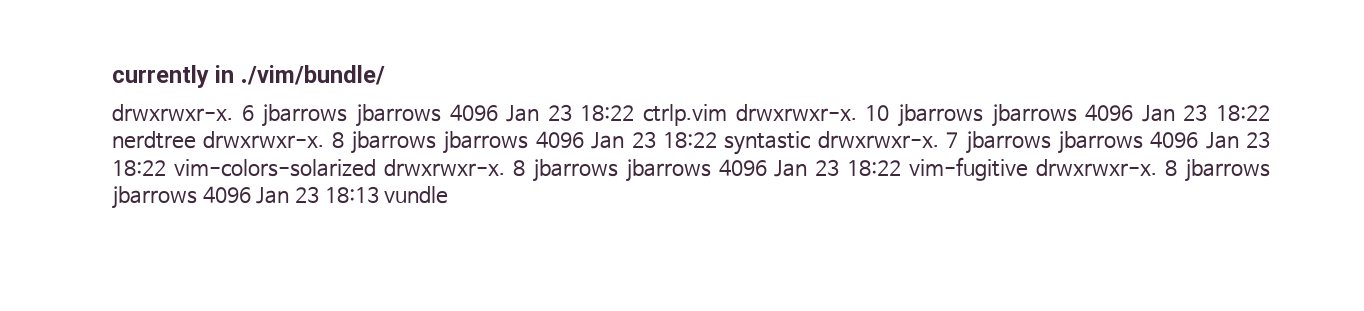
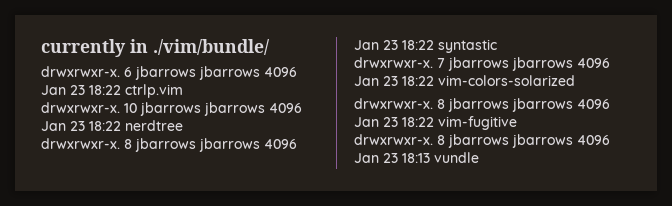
- 6 jbarrows jbarrows 4096 Jan 23 18:22 ctrlp.vim drwxrwxr-x.
+ 6 jbarrows jbarrows 4096 Jan 23 18:22 ctrlp.vim
+ drwxrwxr-x.
- 10 jbarrows jbarrows 4096 Jan 23 18:22 nerdtree drwxrwxr-x.
+ 10 jbarrows jbarrows 4096 Jan 23 18:22 nerdtree
+ drwxrwxr-x.
- 8 jbarrows jbarrows 4096 Jan 23 18:22 syntastic drwxrwxr-x.
+ 8 jbarrows jbarrows 4096 Jan 23 18:22 syntastic
+ drwxrwxr-x.
- 7 jbarrows jbarrows 4096 Jan 23 18:22 vim-colors-solarized drwxrwxr-x.
+ 7 jbarrows jbarrows 4096 Jan 23 18:22 vim-colors-solarized
+ drwxrwxr-x.
- 8 jbarrows jbarrows 4096 Jan 23 18:22 vim-fugitive drwxrwxr-x.
+ 8 jbarrows jbarrows 4096 Jan 23 18:22 vim-fugitive
+ drwxrwxr-x.

